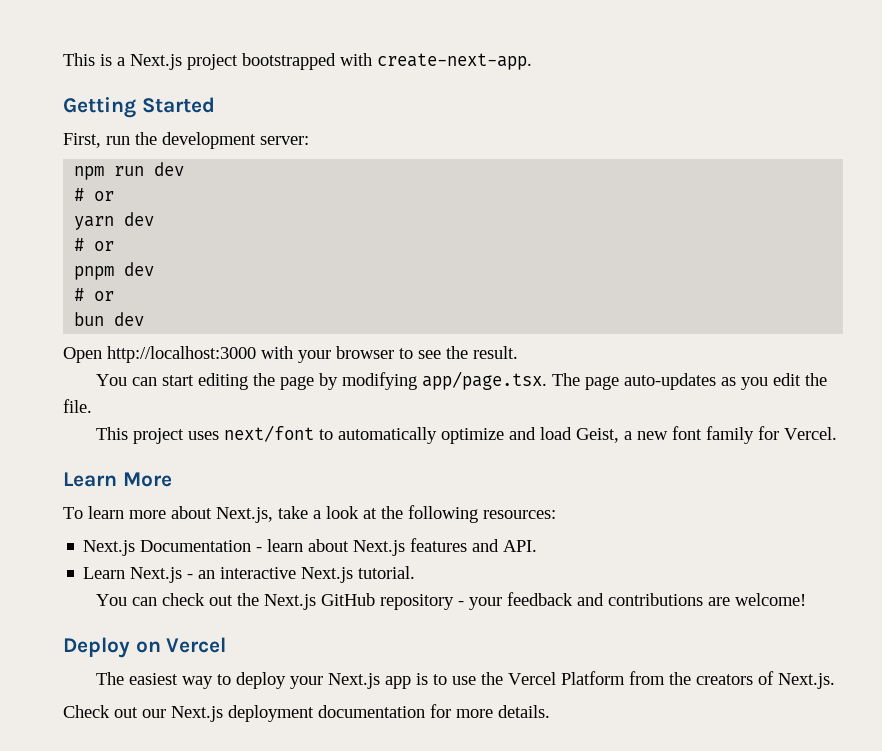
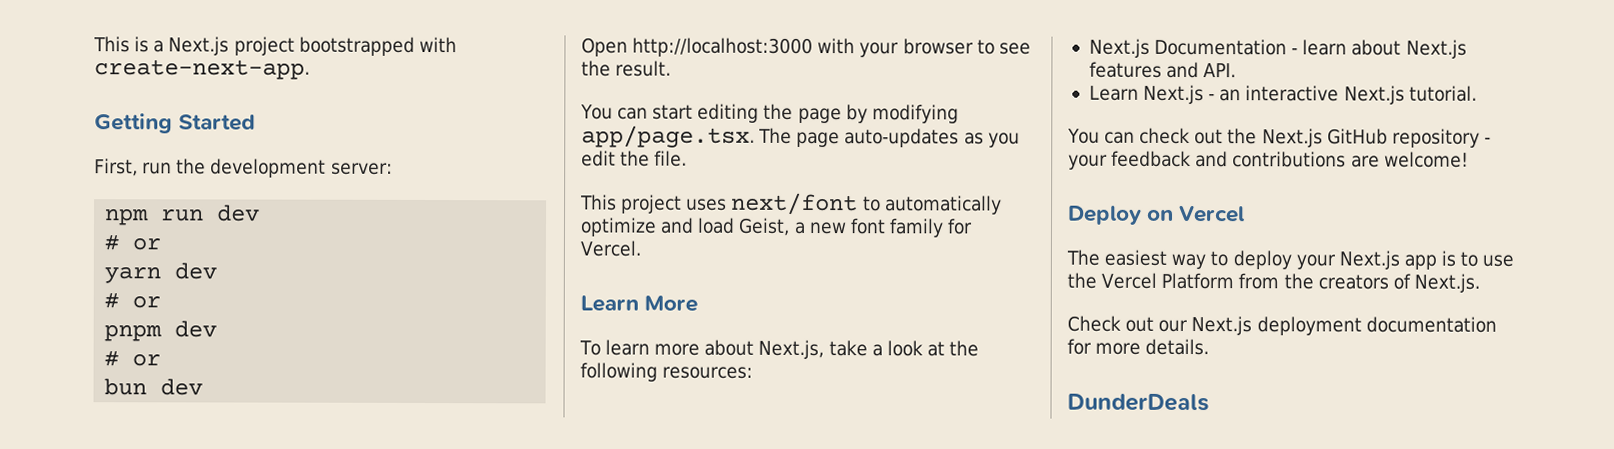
+ DunderDeals

